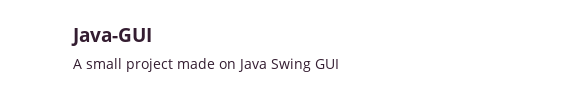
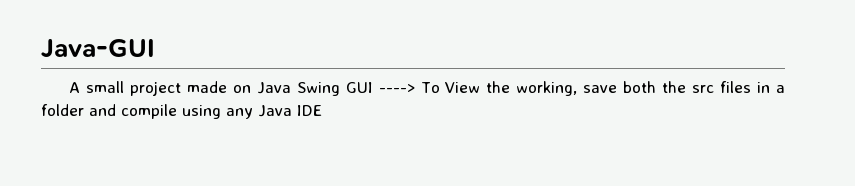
- A small project made on Java Swing GUI
+ A small project made on Java Swing GUI ----> To View the working, save both the src files in a folder and compile using any Java IDE

